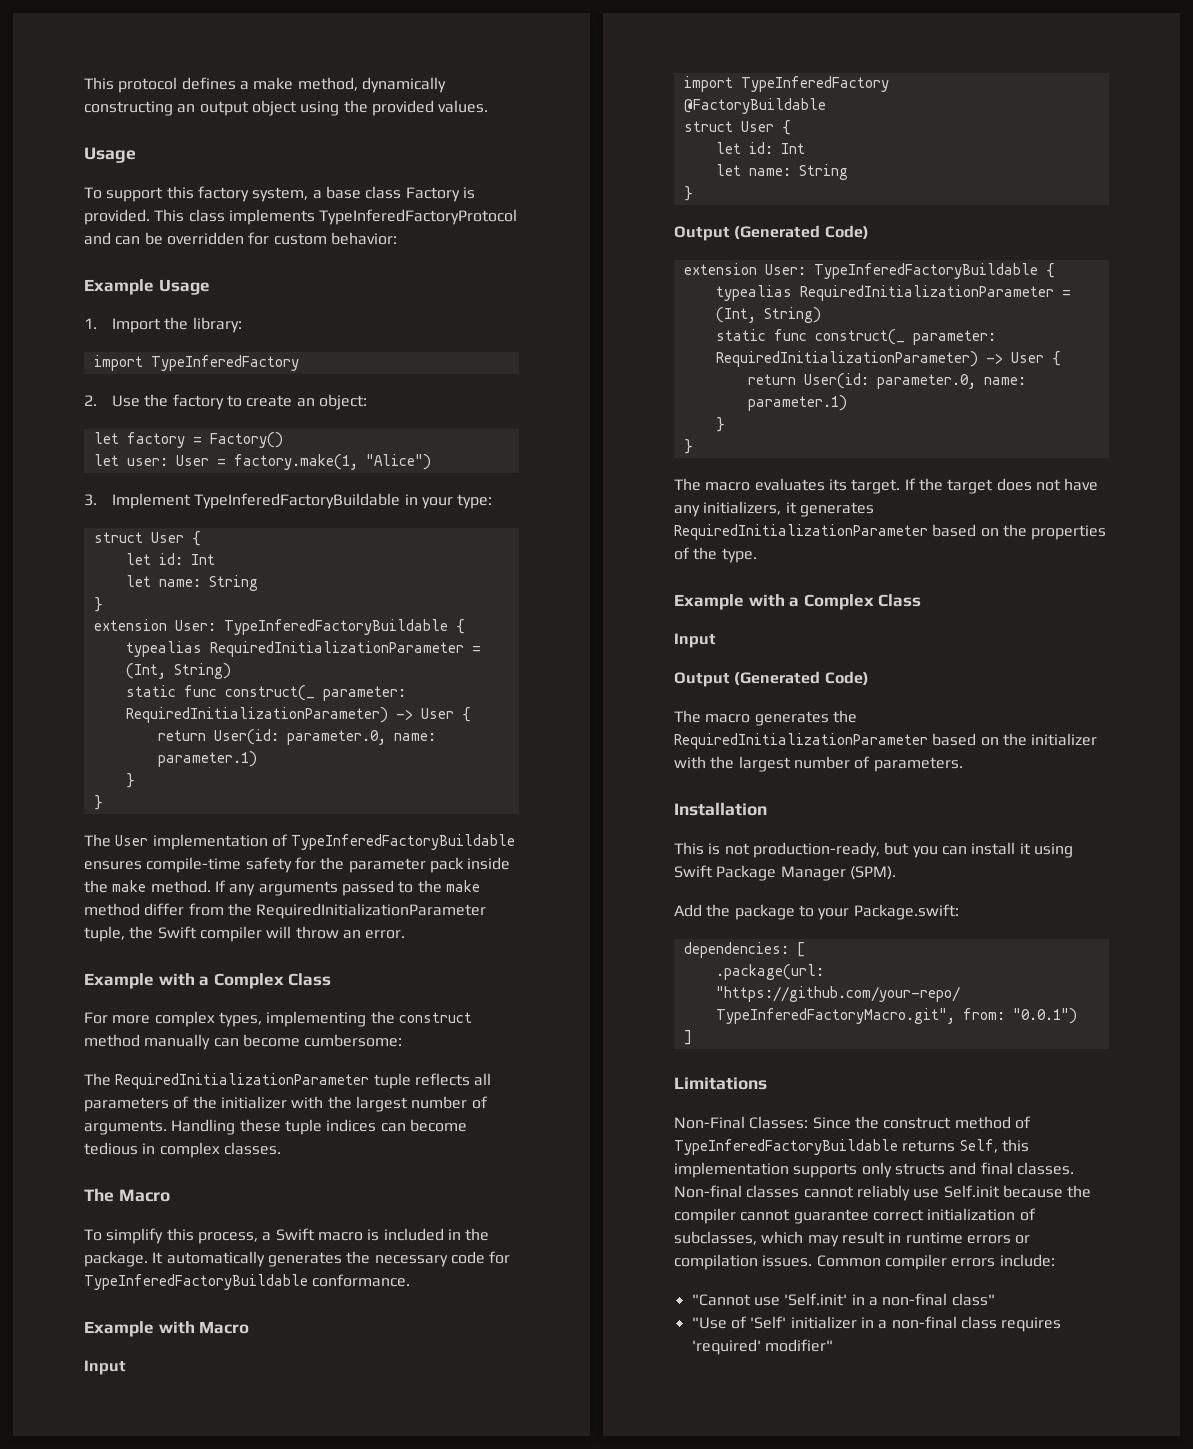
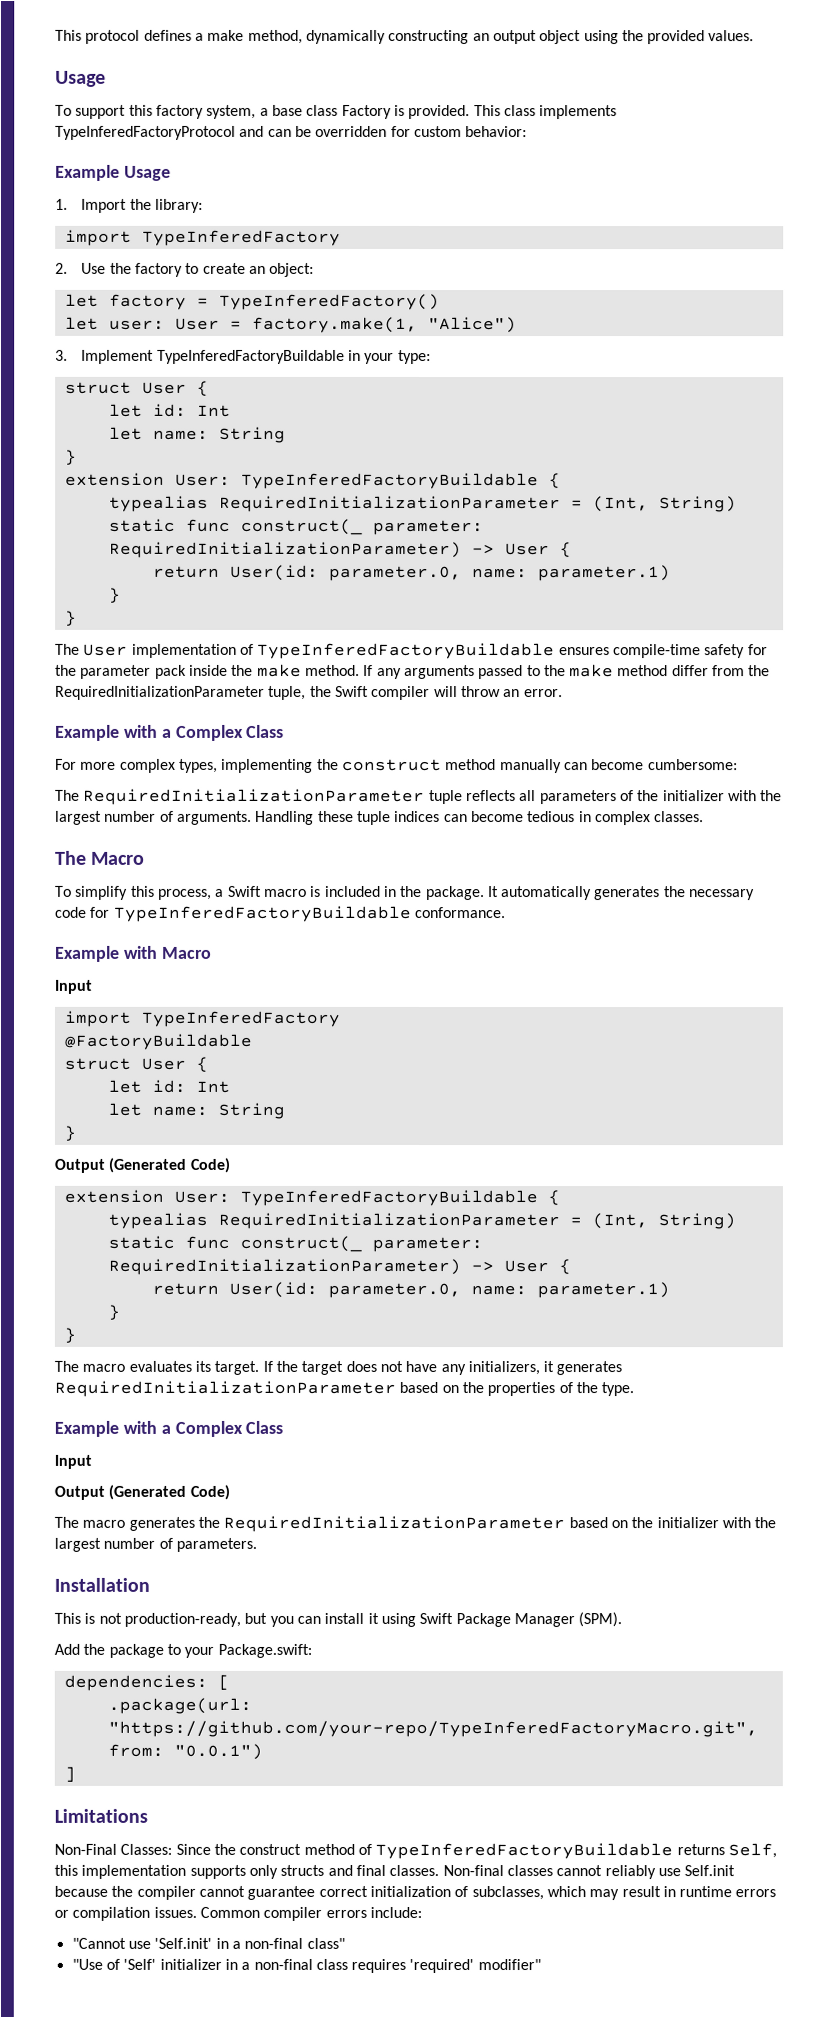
- let factory = Factory()
+ let factory = TypeInferedFactory()

